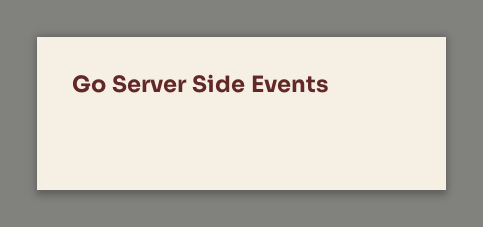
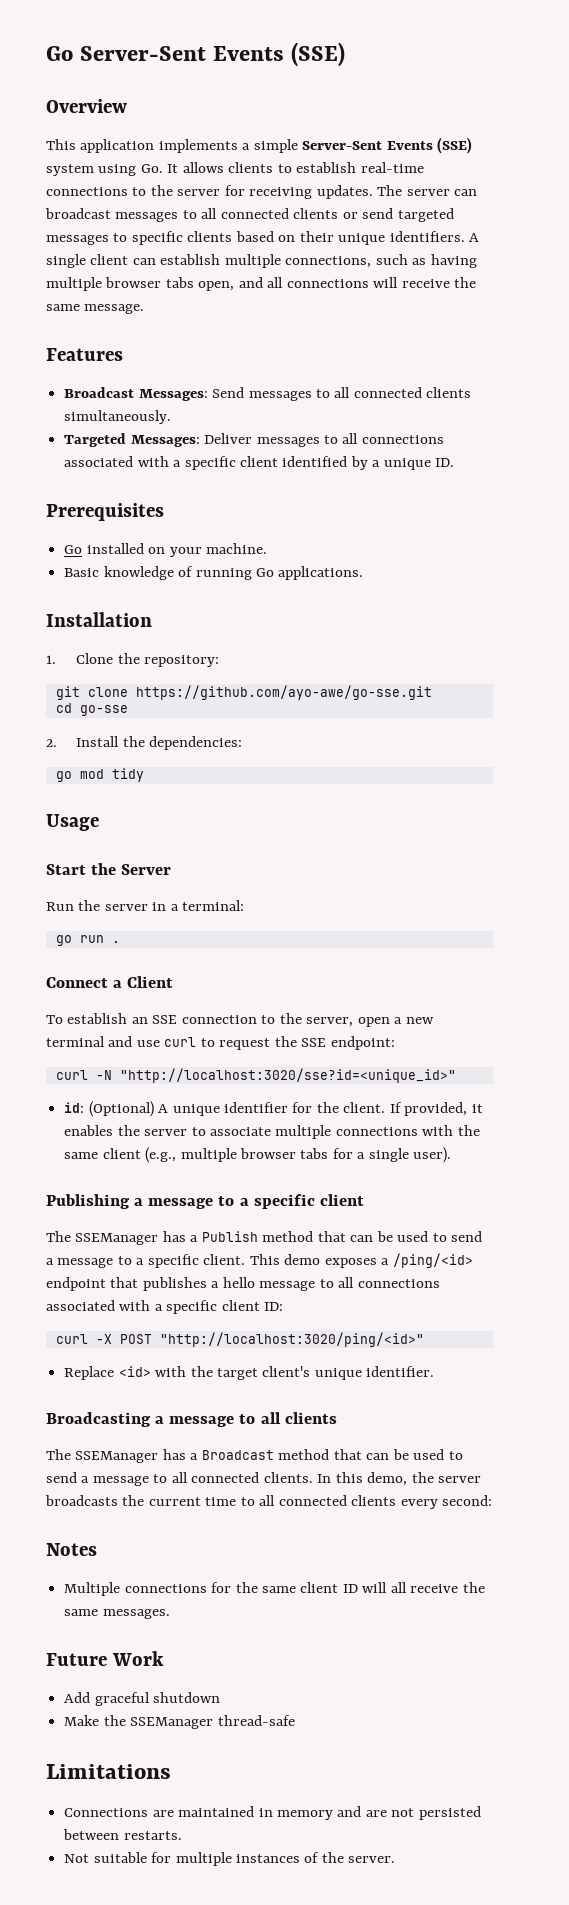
- Go Server Side Events
+ Go Server-Sent Events (SSE)
+ Overview
+ This application implements a simple Server-Sent Events (SSE) system using Go. It allows clients to establish real-time connections to the server for receiving updates. The server can broadcast messages to all connected clients or send targeted messages to specific clients based on their unique identifiers. A single client can establish multiple connections, such as having multiple browser tabs open, and all connections will receive the same message.
+ Features
+ Broadcast Messages: Send messages to all connected clients simultaneously.
+ Targeted Messages: Deliver messages to all connections associated with a specific client identified by a unique ID.
+ Prerequisites
+ Go installed on your machine.
+ Basic knowledge of running Go applications.
+ Installation
+ 1. Clone the repository:
+ git clone https://github.com/ayo-awe/go-sse.git
+ cd go-sse
+ 2. Install the dependencies:
+ go mod tidy
+ Usage
+ Start the Server
+ Run the server in a terminal:
+ go run .
+ Connect a Client
+ To establish an SSE connection to the server, open a new terminal and use curl to request the SSE endpoint:
+ curl -N "http://localhost:3020/sse?id=<unique_id>"
+ id: (Optional) A unique identifier for the client. If provided, it enables the server to associate multiple connections with the same client (e.g., multiple browser tabs for a single user).
+ Publishing a message to a specific client
+ The SSEManager has a Publish method that can be used to send a message to a specific client. This demo exposes a /ping/<id> endpoint that publishes a hello message to all connections associated with a specific client ID:
+ curl -X POST "http://localhost:3020/ping/<id>"
+ Replace <id> with the target client's unique identifier.
+ Broadcasting a message to all clients
+ The SSEManager has a Broadcast method that can be used to send a message to all connected clients. In this demo, the server broadcasts the current time to all connected clients every second:
+ Notes
+ Multiple connections for the same client ID will all receive the same messages.
+ Future Work
+ Add graceful shutdown
+ Make the SSEManager thread-safe
+ Limitations
+ Connections are maintained in memory and are not persisted between restarts.
+ Not suitable for multiple instances of the server.

